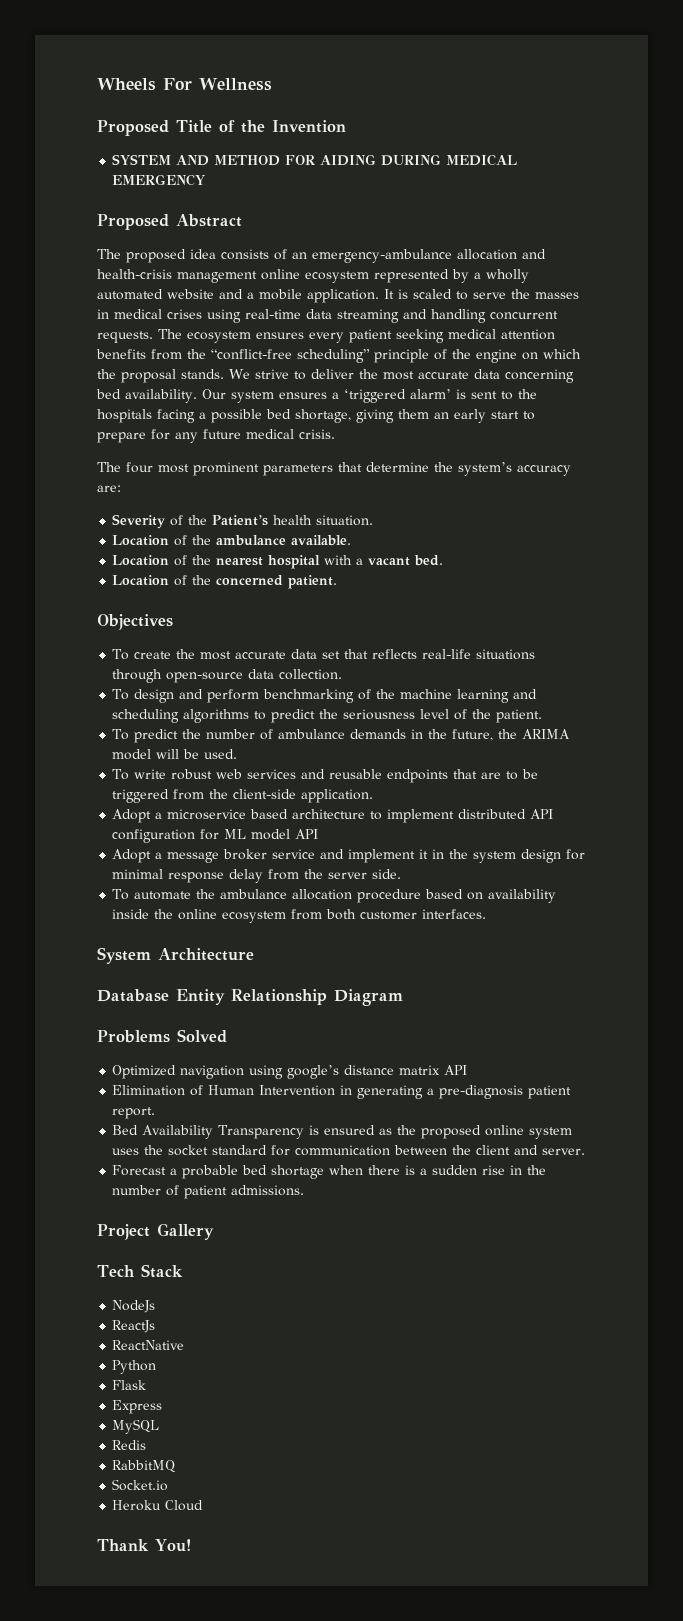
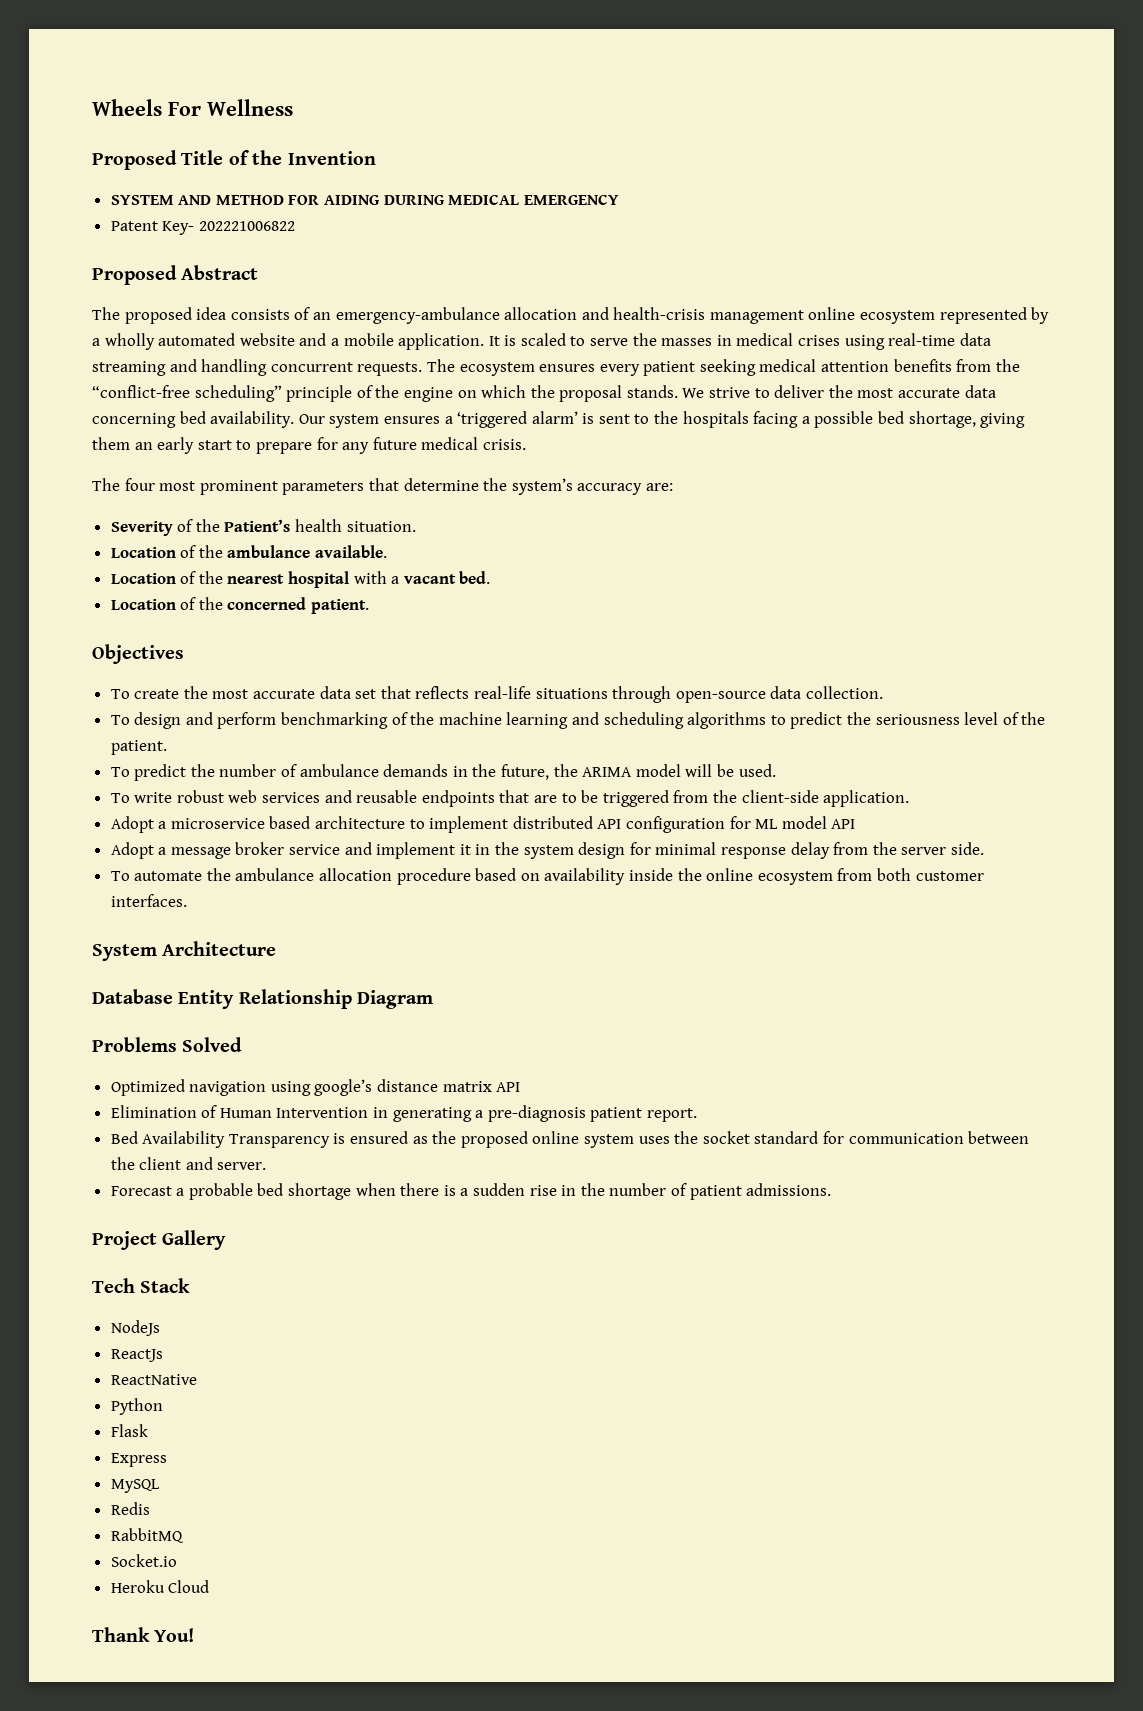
+ Patent Key- 202221006822

